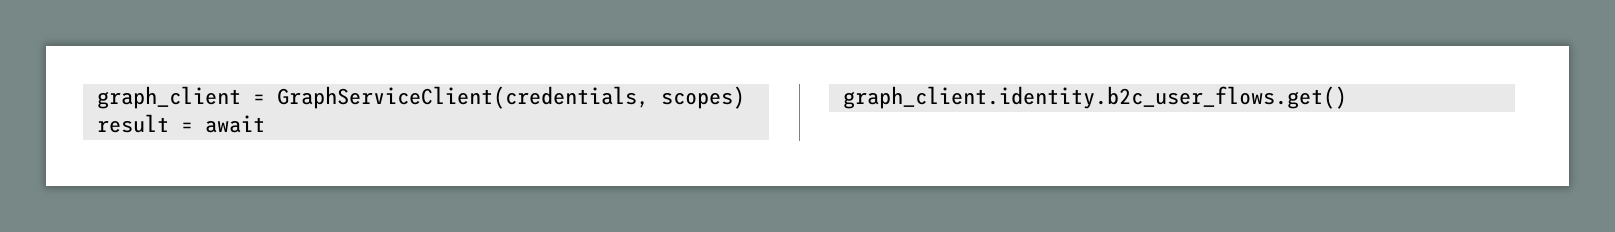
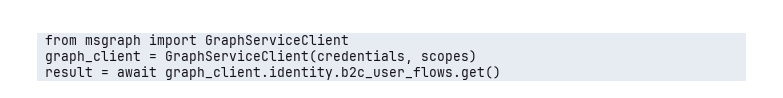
+ from msgraph import GraphServiceClient

